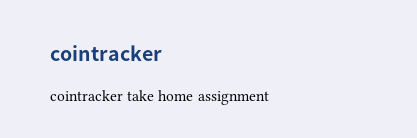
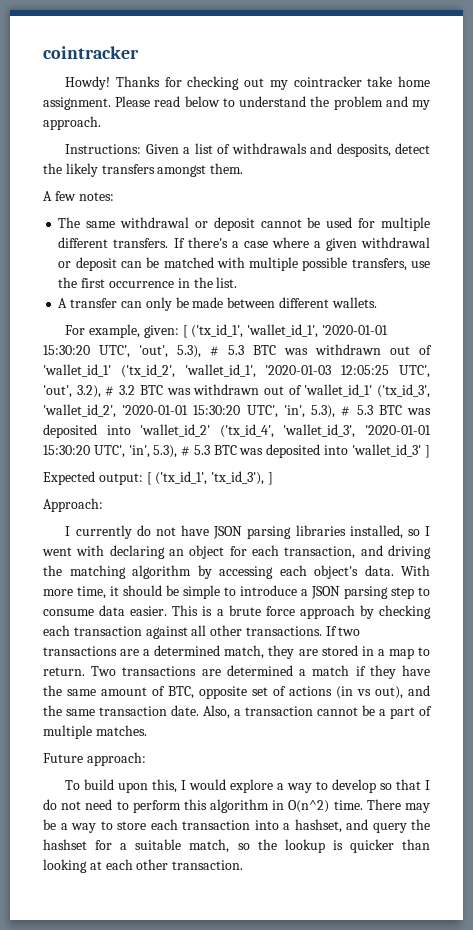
- cointracker take home assignment
+ Howdy! Thanks for checking out my cointracker take home assignment. Please read below to understand the problem and my approach.
+ Instructions: Given a list of withdrawals and desposits, detect the likely transfers amongst them.
+ A few notes:
+ The same withdrawal or deposit cannot be used for multiple different transfers. If there's a case where a given withdrawal or deposit can be matched with multiple possible transfers, use the first occurrence in the list.
+ A transfer can only be made between different wallets.
+ For example, given: [ ('tx_id_1', 'wallet_id_1', '2020-01-01 15:30:20 UTC', 'out', 5.3), # 5.3 BTC was withdrawn out of 'wallet_id_1' ('tx_id_2', 'wallet_id_1', '2020-01-03 12:05:25 UTC', 'out', 3.2), # 3.2 BTC was withdrawn out of 'wallet_id_1' ('tx_id_3', 'wallet_id_2', '2020-01-01 15:30:20 UTC', 'in', 5.3), # 5.3 BTC was deposited into 'wallet_id_2' ('tx_id_4', 'wallet_id_3', '2020-01-01 15:30:20 UTC', 'in', 5.3), # 5.3 BTC was deposited into 'wallet_id_3' ]
+ Expected output: [ ('tx_id_1', 'tx_id_3'), ]
+ Approach:
+ I currently do not have JSON parsing libraries installed, so I went with declaring an object for each transaction, and driving the matching algorithm by accessing each object's data. With more time, it should be simple to introduce a JSON parsing step to consume data easier. This is a brute force approach by checking each transaction against all other transactions. If two transactions are a determined match, they are stored in a map to return. Two transactions are determined a match if they have the same amount of BTC, opposite set of actions (in vs out), and the same transaction date. Also, a transaction cannot be a part of multiple matches.
+ Future approach:
+ To build upon this, I would explore a way to develop so that I do not need to perform this algorithm in O(n^2) time. There may be a way to store each transaction into a hashset, and query the hashset for a suitable match, so the lookup is quicker than looking at each other transaction.

